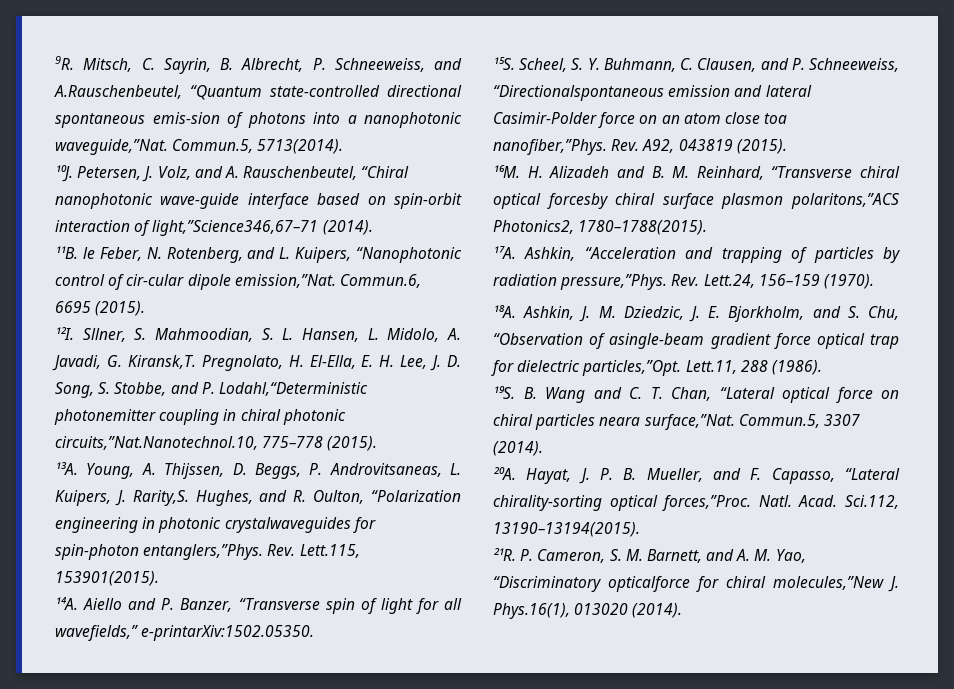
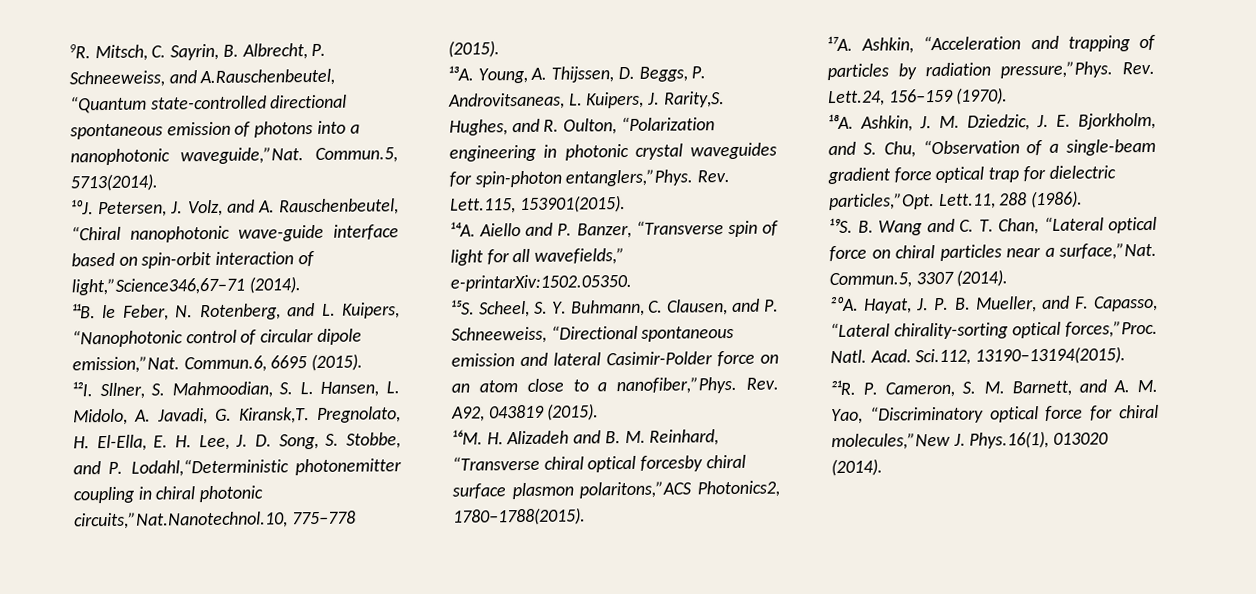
- Mitsch, C. Sayrin, B. Albrecht, P. Schneeweiss, and A.Rauschenbeutel, “Quantum state-controlled directional spontaneous emis-sion of photons into a nanophotonic waveguide,”Nat.
+ Mitsch, C. Sayrin, B. Albrecht, P. Schneeweiss, and A.Rauschenbeutel, “Quantum state-controlled directional spontaneous emission of photons into a nanophotonic waveguide,”Nat.
- ¹¹B. le Feber, N. Rotenberg, and L. Kuipers, “Nanophotonic control of cir-cular dipole emission,”Nat.
+ ¹¹B. le Feber, N. Rotenberg, and L. Kuipers, “Nanophotonic control of circular dipole emission,”Nat.
- Hughes, and R. Oulton, “Polarization engineering in photonic crystalwaveguides for spin-photon entanglers,”Phys.
+ Hughes, and R. Oulton, “Polarization engineering in photonic crystal waveguides for spin-photon entanglers,”Phys.
- Scheel, S. Y. Buhmann, C. Clausen, and P. Schneeweiss, “Directionalspontaneous emission and lateral Casimir-Polder force on an atom close toa nanofiber,”Phys.
+ Scheel, S. Y. Buhmann, C. Clausen, and P. Schneeweiss, “Directional spontaneous emission and lateral Casimir-Polder force on an atom close to a nanofiber,”Phys.
- Ashkin, J. M. Dziedzic, J. E. Bjorkholm, and S. Chu, “Observation of asingle-beam gradient force optical trap for dielectric particles,”Opt.
+ Ashkin, J. M. Dziedzic, J. E. Bjorkholm, and S. Chu, “Observation of a single-beam gradient force optical trap for dielectric particles,”Opt.
- B. Wang and C. T. Chan, “Lateral optical force on chiral particles neara surface,”Nat.
+ B. Wang and C. T. Chan, “Lateral optical force on chiral particles near a surface,”Nat.
- P. Cameron, S. M. Barnett, and A. M. Yao, “Discriminatory opticalforce for chiral molecules,”New J. Phys.16(1), 013020 (2014).
+ P. Cameron, S. M. Barnett, and A. M. Yao, “Discriminatory optical force for chiral molecules,”New J. Phys.16(1), 013020 (2014).

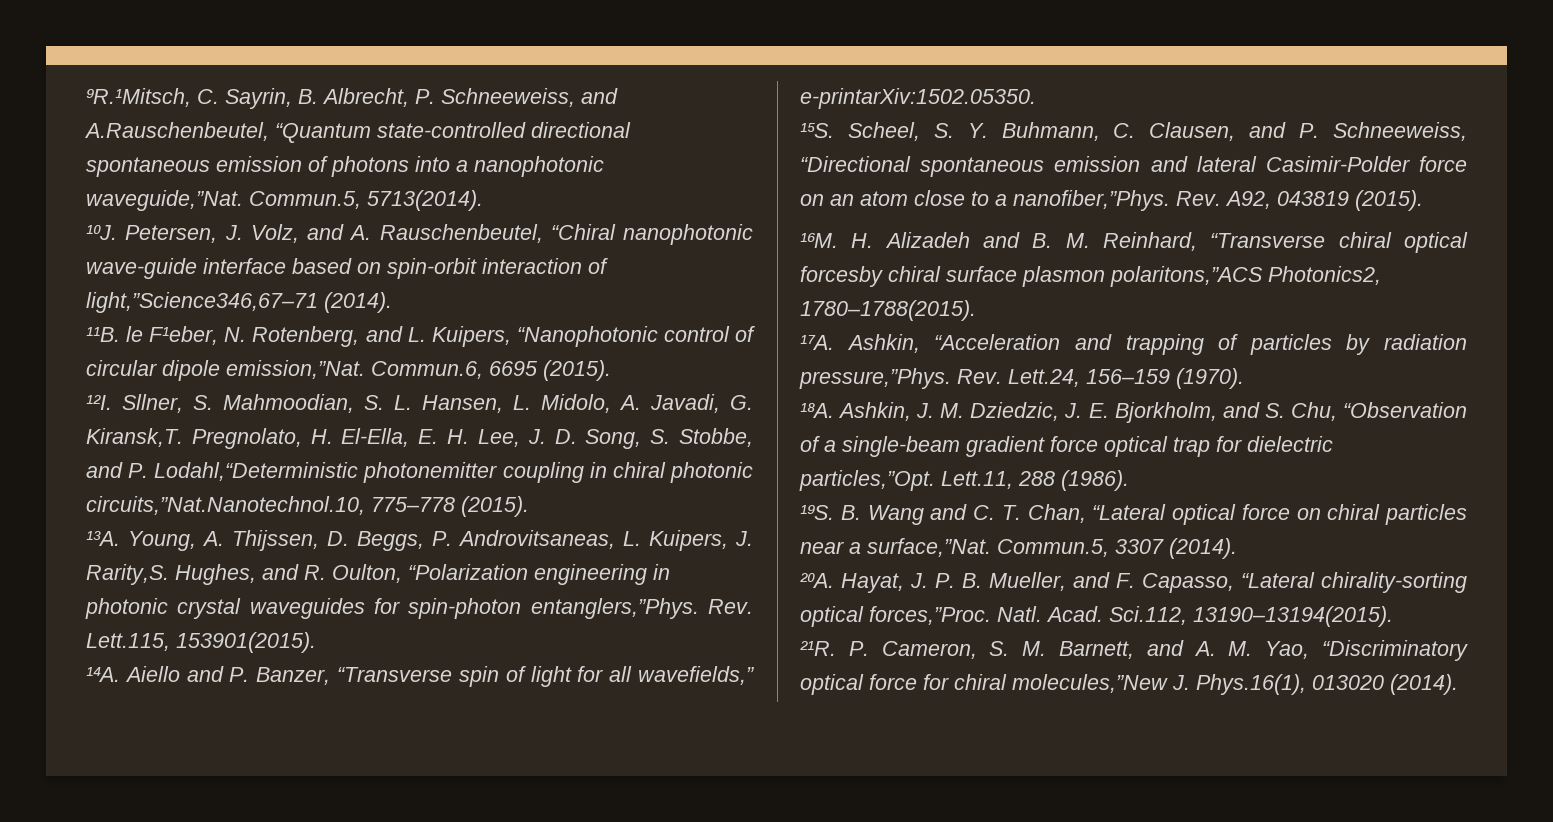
- 9R. Mitsch, C. Sayrin, B. Albrecht, P. Schneeweiss, and A.Rauschenbeutel, “Quantum state-controlled directional spontaneous emission of photons into a nanophotonic waveguide,”Nat.
+ ⁹R.¹Mitsch, C. Sayrin, B. Albrecht, P. Schneeweiss, and A.Rauschenbeutel, “Quantum state-controlled directional spontaneous emission of photons into a nanophotonic waveguide,”Nat.
- ¹¹B. le Feber, N. Rotenberg, and L. Kuipers, “Nanophotonic control of circular dipole emission,”Nat.
+ ¹¹B. le F¹eber, N. Rotenberg, and L. Kuipers, “Nanophotonic control of circular dipole emission,”Nat.

